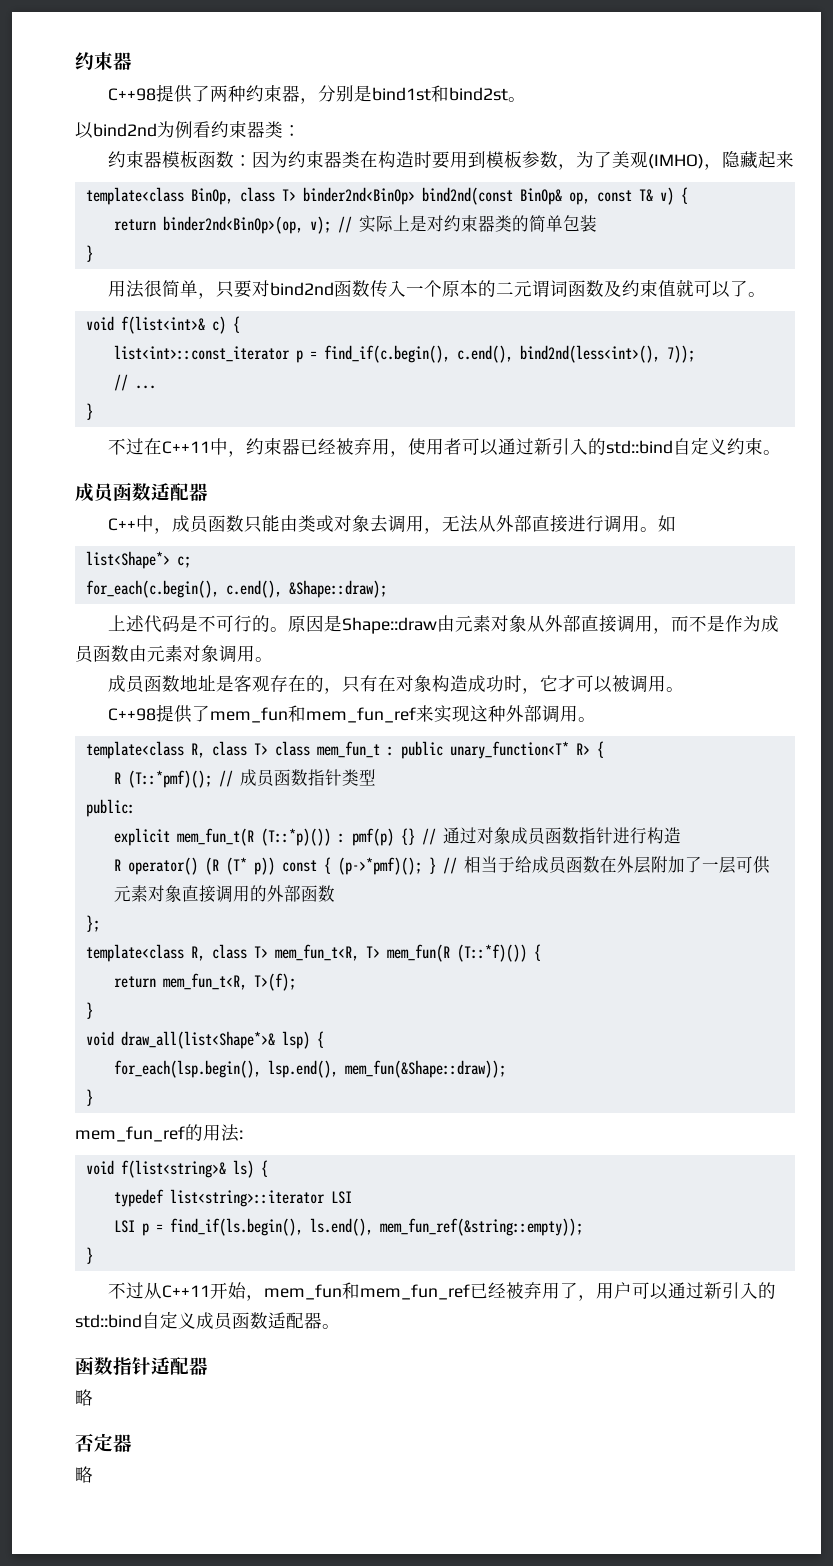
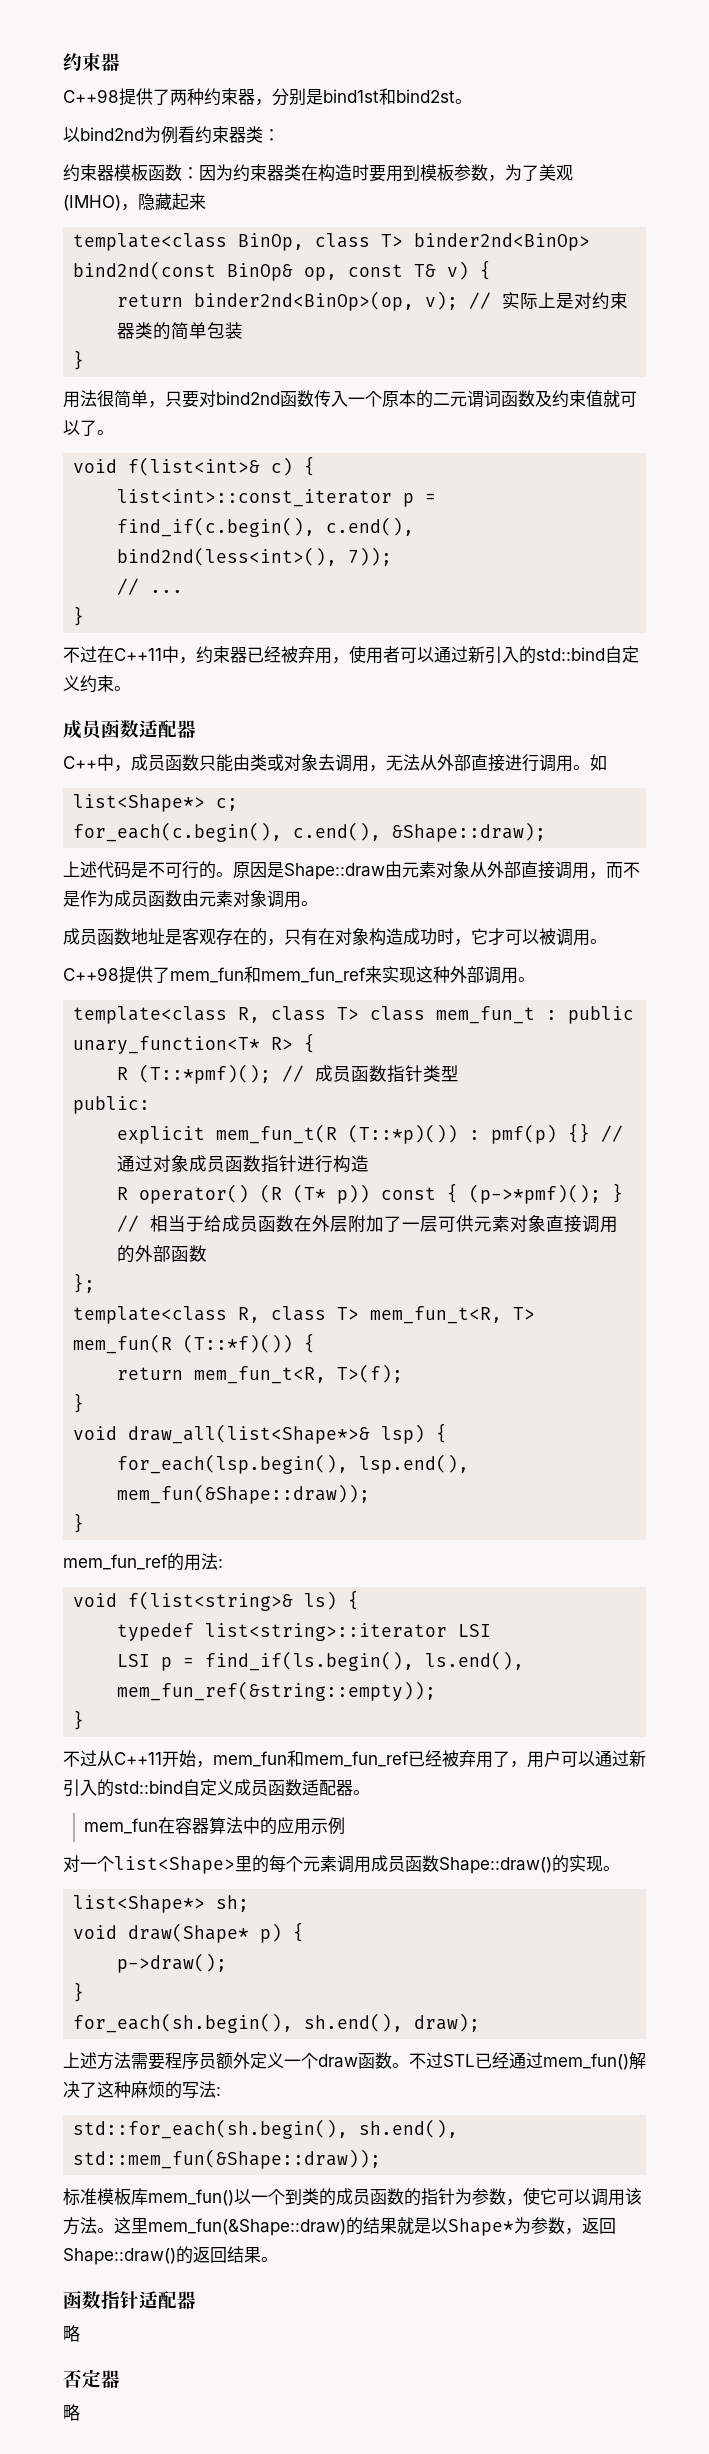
+ mem_fun在容器算法中的应用示例
+ 对一个list<Shape>里的每个元素调用成员函数Shape::draw()的实现。
+ list<Shape*> sh;
+ void draw(Shape* p) {
+ p->draw();
+ }
+ for_each(sh.begin(), sh.end(), draw);
+ 上述方法需要程序员额外定义一个draw函数。不过STL已经通过mem_fun()解决了这种麻烦的写法:
+ std::for_each(sh.begin(), sh.end(), std::mem_fun(&Shape::draw));
+ 标准模板库mem_fun()以一个到类的成员函数的指针为参数，使它可以调用该方法。这里mem_fun(&Shape::draw)的结果就是以Shape*为参数，返回Shape::draw()的返回结果。

